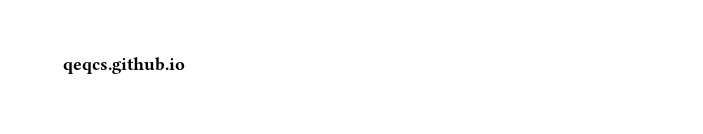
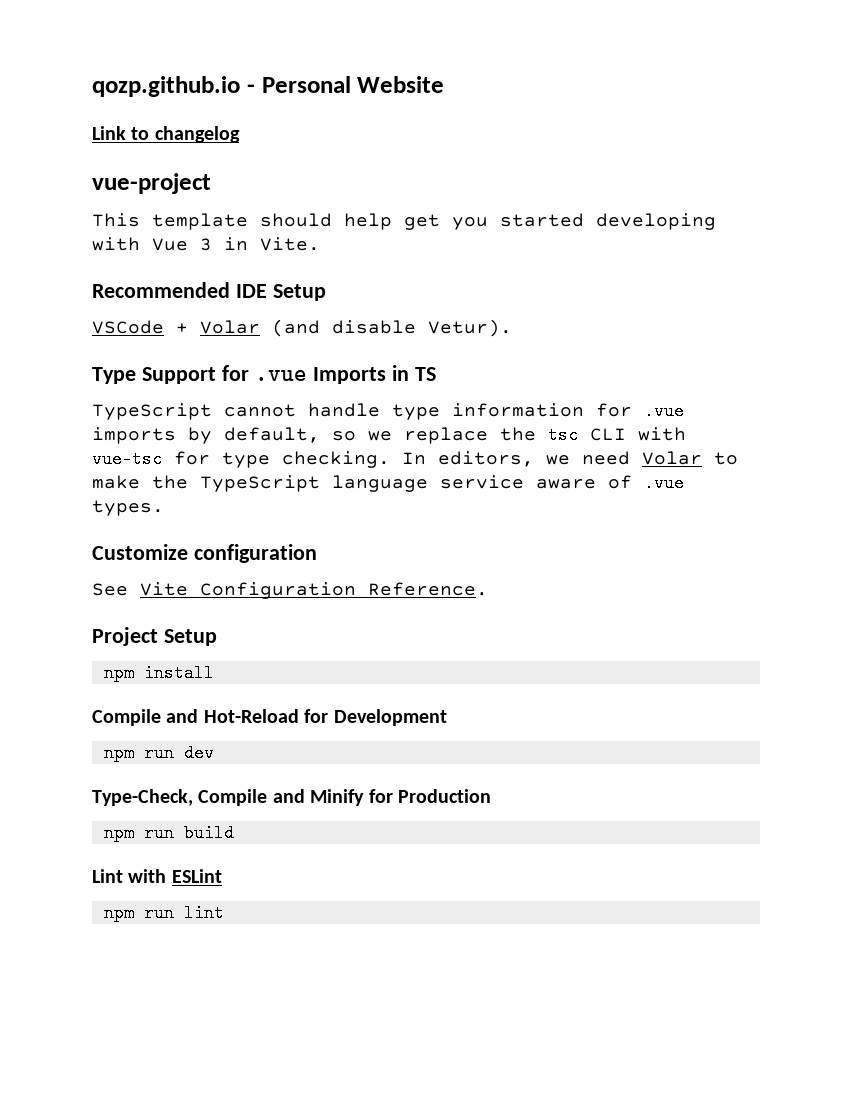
- qeqcs.github.io
+ qozp.github.io - Personal Website
+ Link to changelog
+ vue-project
+ This template should help get you started developing with Vue 3 in Vite.
+ Recommended IDE Setup
+ VSCode + Volar (and disable Vetur).
+ Type Support for .vue Imports in TS
+ TypeScript cannot handle type information for .vue imports by default, so we replace the tsc CLI with vue-tsc for type checking. In editors, we need Volar to make the TypeScript language service aware of .vue types.
+ Customize configuration
+ See Vite Configuration Reference.
+ Project Setup
+ npm install
+ Compile and Hot-Reload for Development
+ npm run dev
+ Type-Check, Compile and Minify for Production
+ npm run build
+ Lint with ESLint
+ npm run lint

